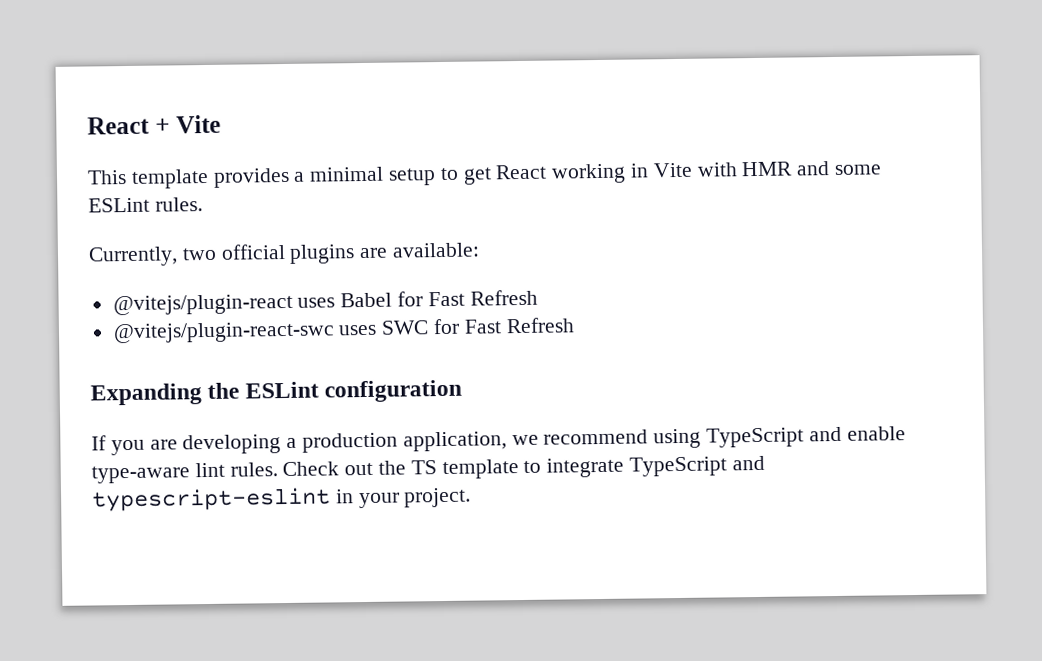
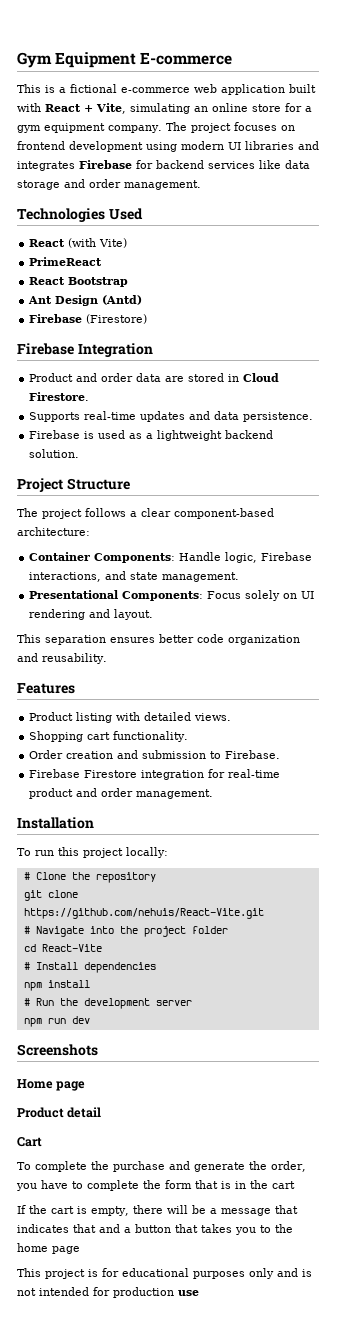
- React + Vite
- This template provides a minimal setup to get React working in Vite with HMR and some ESLint rules.
- Currently, two official plugins are available:
- @vitejs/plugin-react uses Babel for Fast Refresh
- @vitejs/plugin-react-swc uses SWC for Fast Refresh
- Expanding the ESLint configuration
- If you are developing a production application, we recommend using TypeScript and enable type-aware lint rules. Check out the TS template to integrate TypeScript and typescript-eslint in your project.
+ Gym Equipment E-commerce
+ This is a fictional e-commerce web application built with React + Vite, simulating an online store for a gym equipment company. The project focuses on frontend development using modern UI libraries and integrates Firebase for backend services like data storage and order management.
+ Technologies Used
+ React (with Vite)
+ PrimeReact
+ React Bootstrap
+ Ant Design (Antd)
+ Firebase (Firestore)
+ Firebase Integration
+ Product and order data are stored in Cloud Firestore.
+ Supports real-time updates and data persistence.
+ Firebase is used as a lightweight backend solution.
+ Project Structure
+ The project follows a clear component-based architecture:
+ Container Components: Handle logic, Firebase interactions, and state management.
+ Presentational Components: Focus solely on UI rendering and layout.
+ This separation ensures better code organization and reusability.
+ Features
+ Product listing with detailed views.
+ Shopping cart functionality.
+ Order creation and submission to Firebase.
+ Firebase Firestore integration for real-time product and order management.
+ Installation
+ To run this project locally:
+ # Clone the repository
+ git clone https://github.com/nehuis/React-Vite.git
+ # Navigate into the project folder
+ cd React-Vite
+ # Install dependencies
+ npm install
+ # Run the development server
+ npm run dev
+ Screenshots
+ Home page
+ Product detail
+ Cart
+ To complete the purchase and generate the order, you have to complete the form that is in the cart
+ If the cart is empty, there will be a message that indicates that and a button that takes you to the home page
+ This project is for educational purposes only and is not intended for production use

